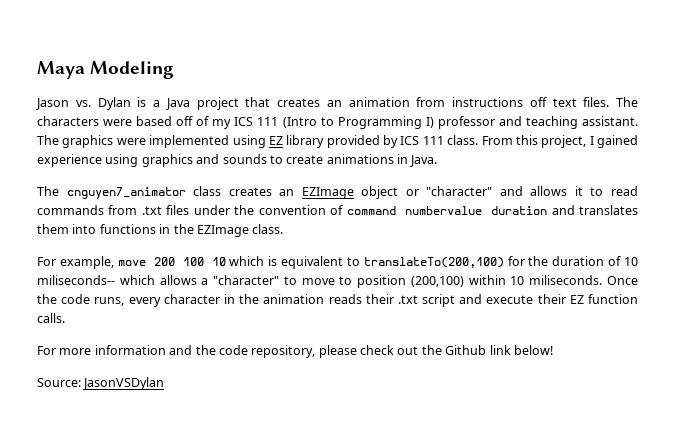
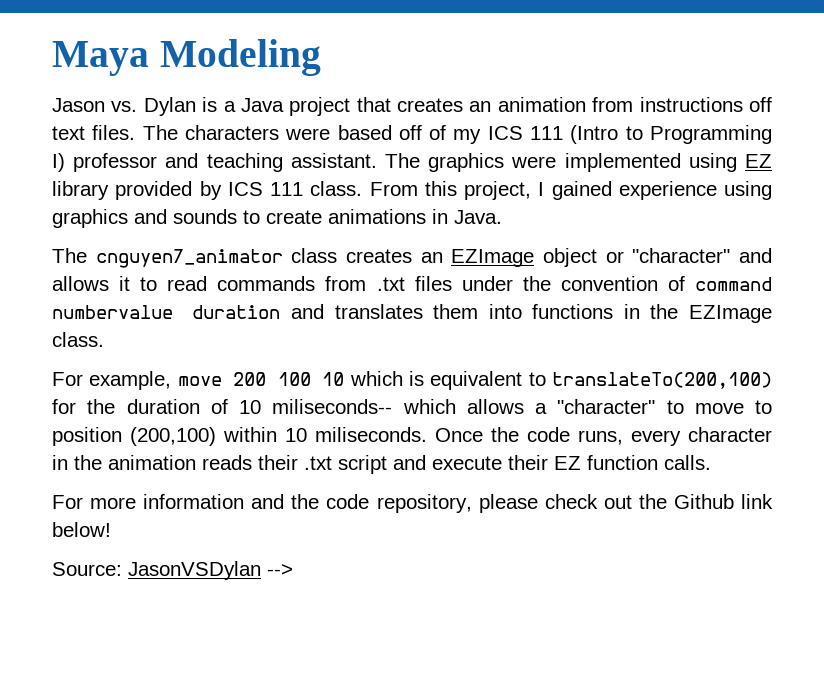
- Source: JasonVSDylan
+ Source: JasonVSDylan -->

